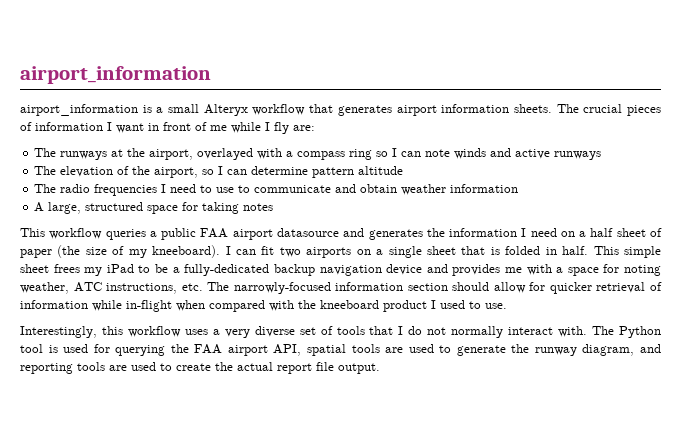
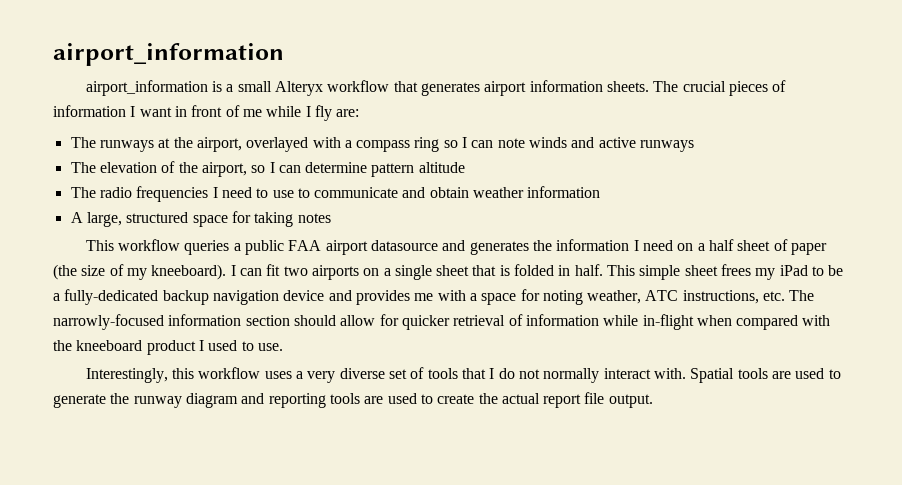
- The Python tool is used for querying the FAA airport API, spatial tools are used to generate the runway diagram, and reporting tools are used to create the actual report file output.
+ Spatial tools are used to generate the runway diagram and reporting tools are used to create the actual report file output.

